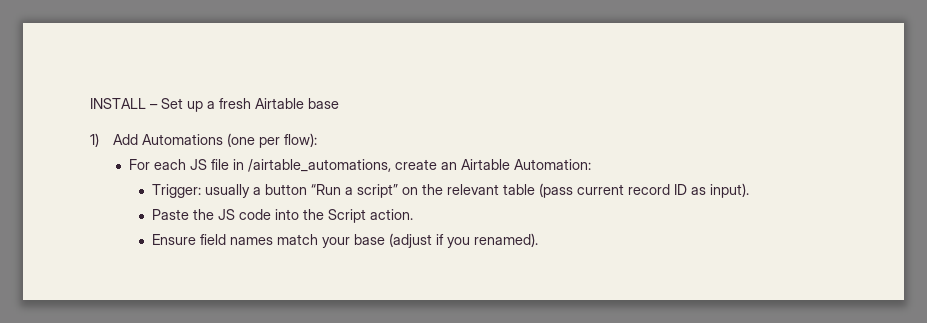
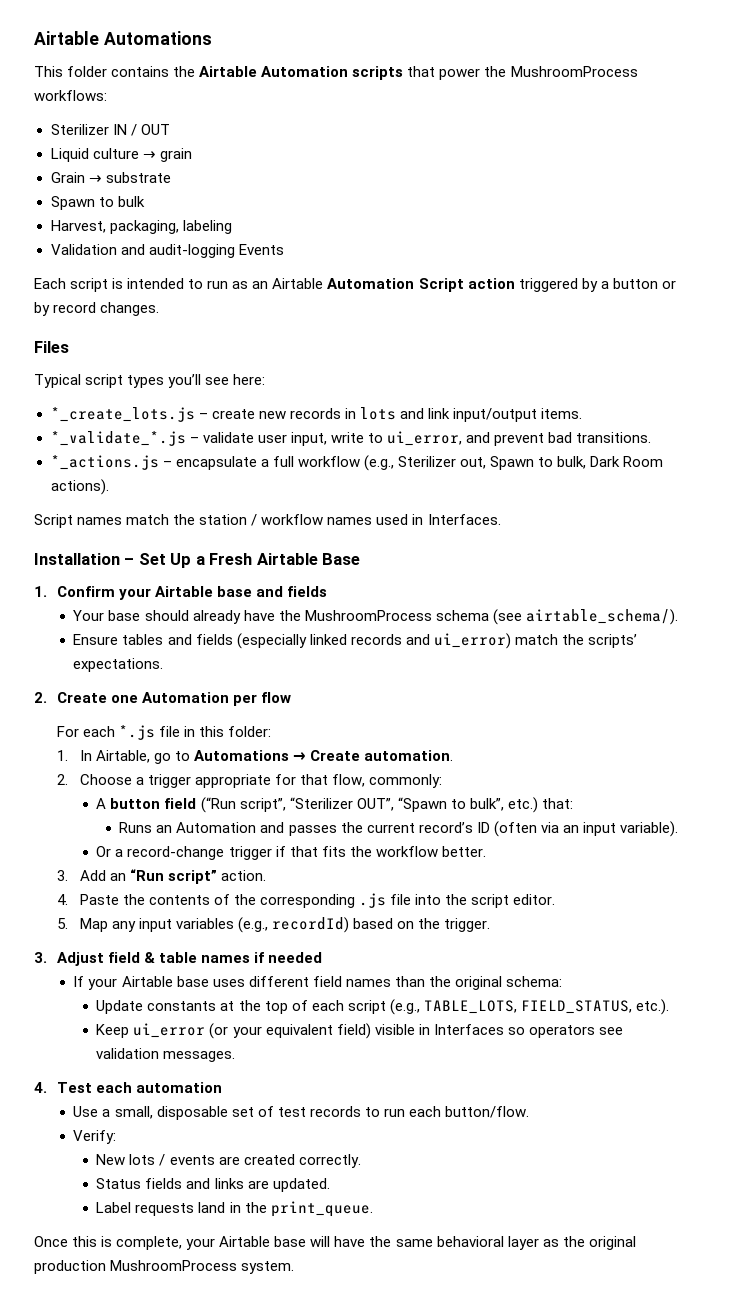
- INSTALL – Set up a fresh Airtable base
- 1) Add Automations (one per flow):
- For each JS file in /airtable_automations, create an Airtable Automation:
- Trigger: usually a button “Run a script” on the relevant table (pass current record ID as input).
- Paste the JS code into the Script action.
- Ensure field names match your base (adjust if you renamed).
+ Airtable Automations
+ This folder contains the Airtable Automation scripts that power the MushroomProcess workflows:
+ Sterilizer IN / OUT
+ Liquid culture → grain
+ Grain → substrate
+ Spawn to bulk
+ Harvest, packaging, labeling
+ Validation and audit-logging Events
+ Each script is intended to run as an Airtable Automation Script action triggered by a button or by record changes.
+ Files
+ Typical script types you’ll see here:
+ *_create_lots.js – create new records in lots and link input/output items.
+ *_validate_*.js – validate user input, write to ui_error, and prevent bad transitions.
+ *_actions.js – encapsulate a full workflow (e.g., Sterilizer out, Spawn to bulk, Dark Room actions).
+ Script names match the station / workflow names used in Interfaces.
+ Installation – Set Up a Fresh Airtable Base
+ 1. Confirm your Airtable base and fields
+ Your base should already have the MushroomProcess schema (see airtable_schema/).
+ Ensure tables and fields (especially linked records and ui_error) match the scripts’ expectations.
+ 2. Create one Automation per flow
+ For each *.js file in this folder:
+ 1. In Airtable, go to Automations → Create automation.
+ 2. Choose a trigger appropriate for that flow, commonly:
+ A button field (“Run script”, “Sterilizer OUT”, “Spawn to bulk”, etc.) that:
+ Runs an Automation and passes the current record’s ID (often via an input variable).
+ Or a record-change trigger if that fits the workflow better.
+ 3. Add an “Run script” action.
+ 4. Paste the contents of the corresponding .js file into the script editor.
+ 5. Map any input variables (e.g., recordId) based on the trigger.
+ 3. Adjust field & table names if needed
+ If your Airtable base uses different field names than the original schema:
+ Update constants at the top of each script (e.g., TABLE_LOTS, FIELD_STATUS, etc.).
+ Keep ui_error (or your equivalent field) visible in Interfaces so operators see validation messages.
+ 4. Test each automation
+ Use a small, disposable set of test records to run each button/flow.
+ Verify:
+ New lots / events are created correctly.
+ Status fields and links are updated.
+ Label requests land in the print_queue.
+ Once this is complete, your Airtable base will have the same behavioral layer as the original production MushroomProcess system.

